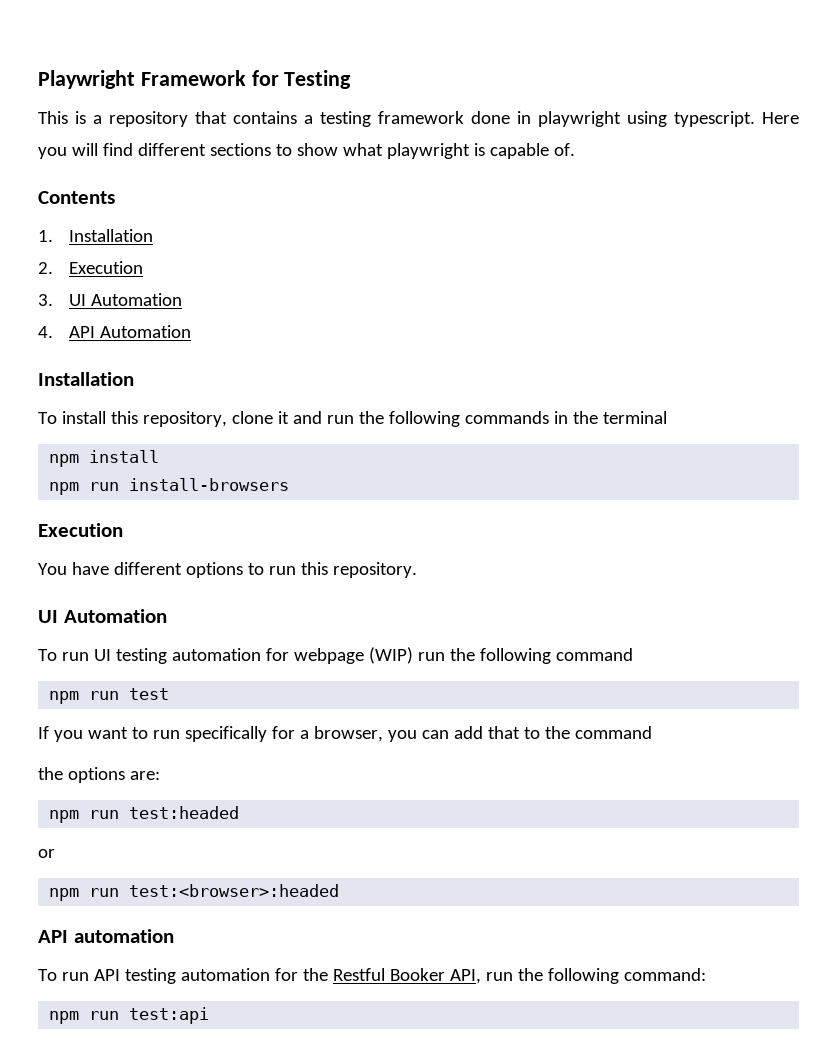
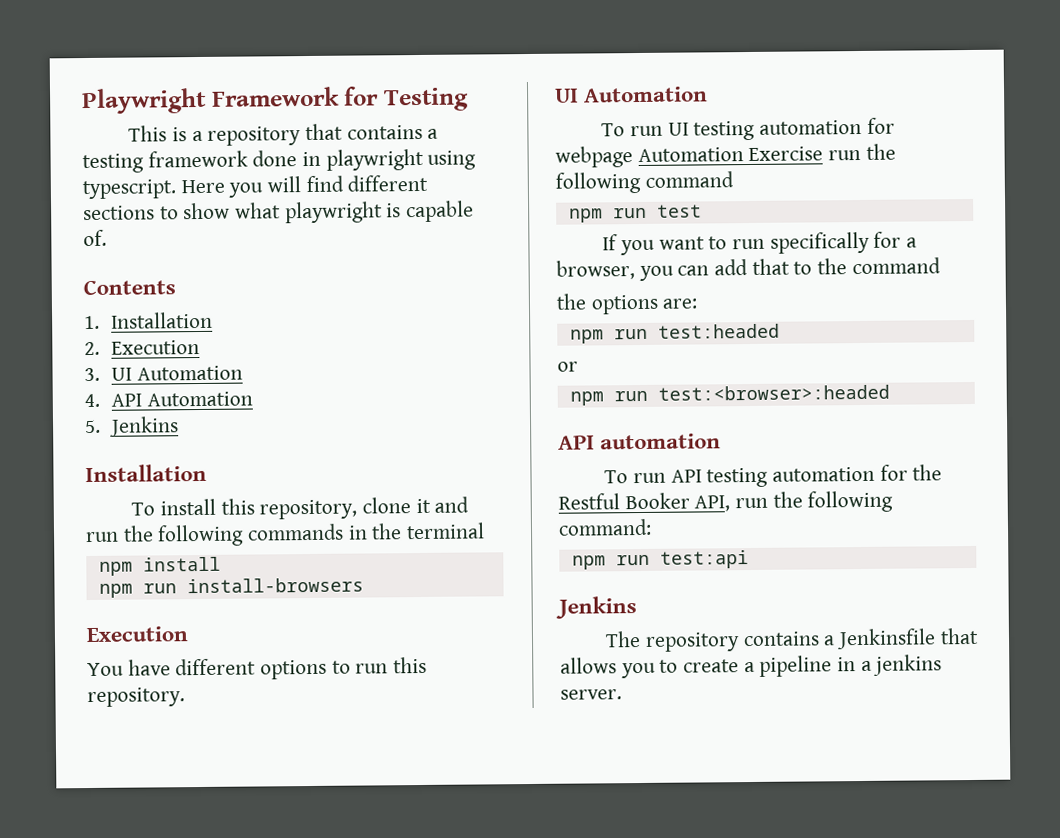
+ 5. Jenkins
- To run UI testing automation for webpage (WIP) run the following command
+ To run UI testing automation for webpage Automation Exercise run the following command
  npm run test:api
+ Jenkins
+ The repository contains a Jenkinsfile that allows you to create a pipeline in a jenkins server.

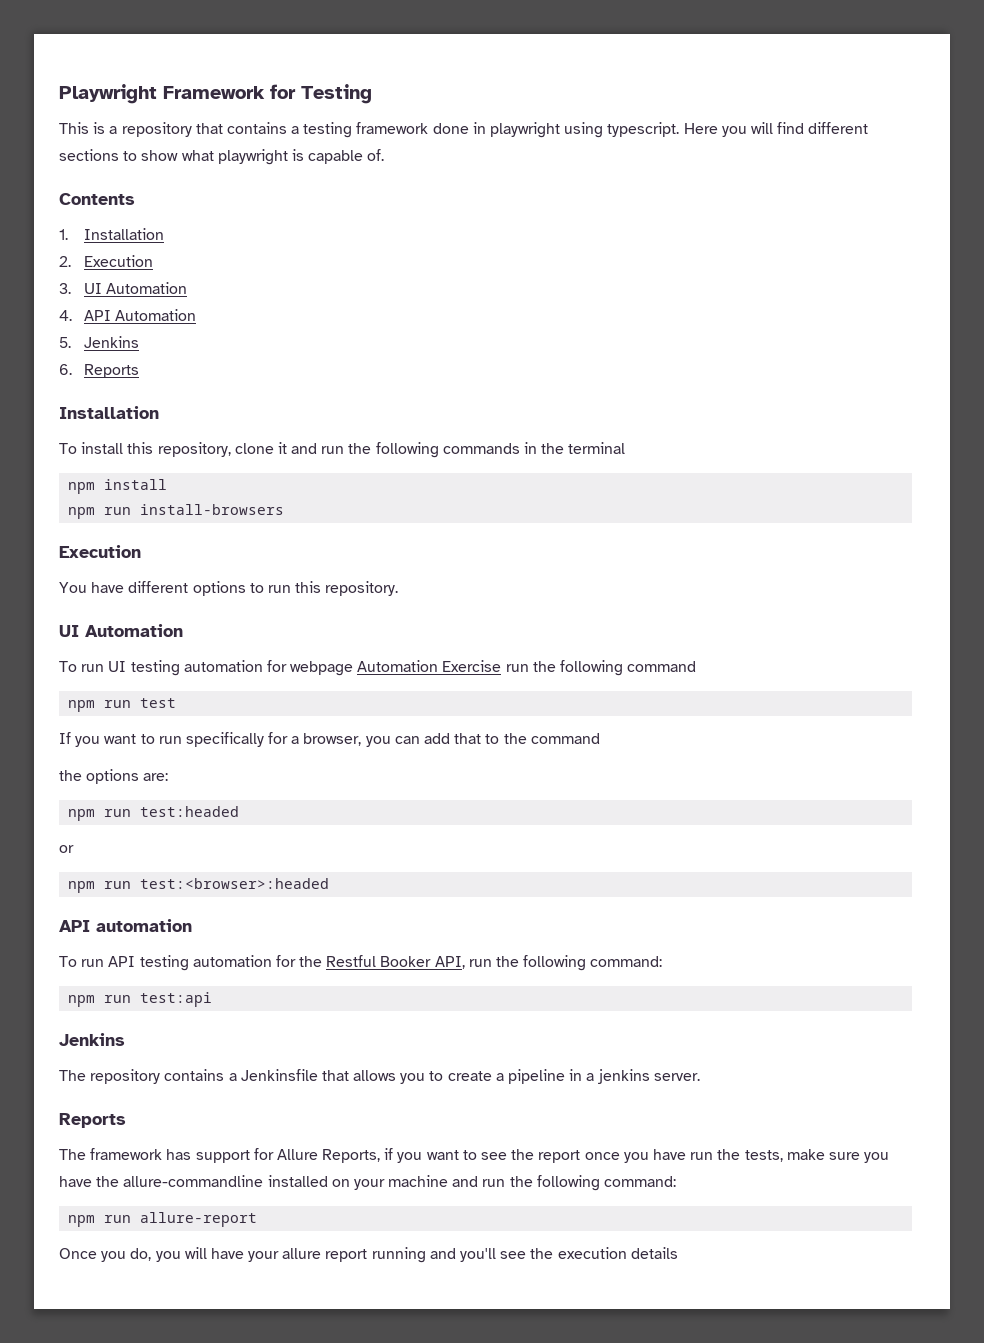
+ 6. Reports
  The repository contains a Jenkinsfile that allows you to create a pipeline in a jenkins server.
+ Reports
+ The framework has support for Allure Reports, if you want to see the report once you have run the tests, make sure you have the allure-commandline installed on your machine and run the following command:
+ npm run allure-report
+ Once you do, you will have your allure report running and you'll see the execution details

